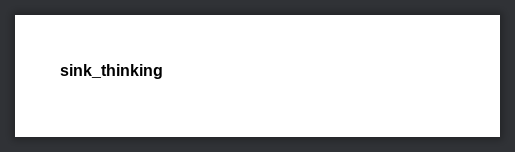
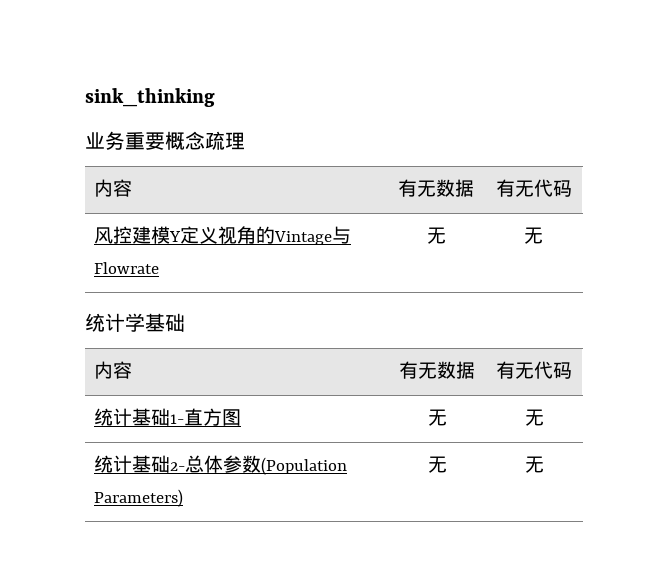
+ 业务重要概念疏理
+ 内容 | 有无数据 | 有无代码
+ 风控建模Y定义视角的Vintage与Flowrate | 无 | 无
+ 统计学基础
+ 内容 | 有无数据 | 有无代码
+ 统计基础1-直方图 | 无 | 无
+ 统计基础2-总体参数(Population Parameters) | 无 | 无

